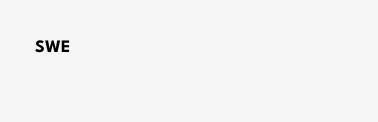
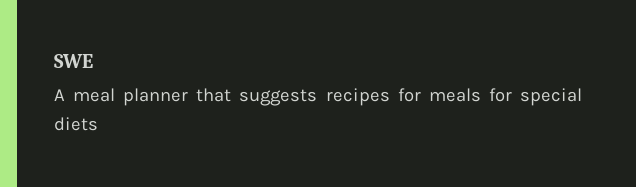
+ A meal planner that suggests recipes for meals for special diets

